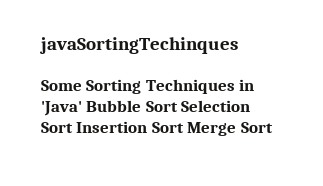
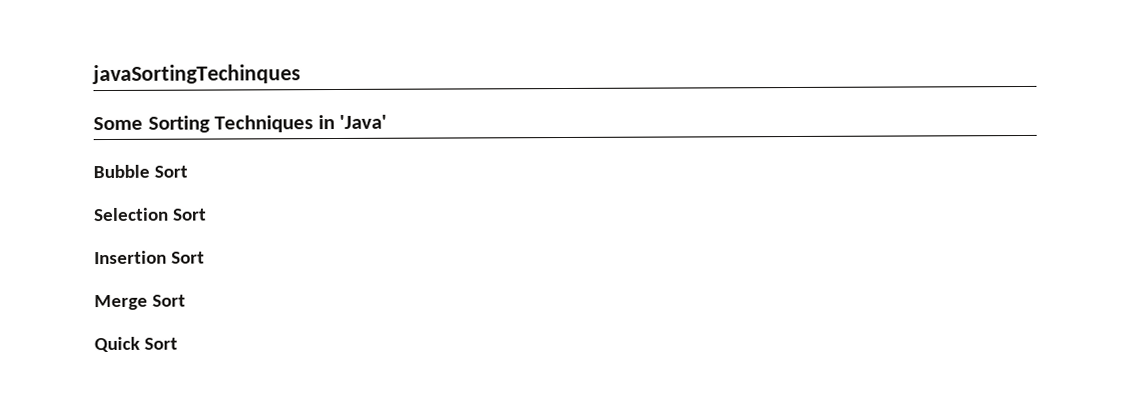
- Some Sorting Techniques in 'Java' Bubble Sort Selection Sort Insertion Sort Merge Sort
+ Some Sorting Techniques in 'Java'
+ Bubble Sort
+ Selection Sort
+ Insertion Sort
+ Merge Sort
+ Quick Sort

